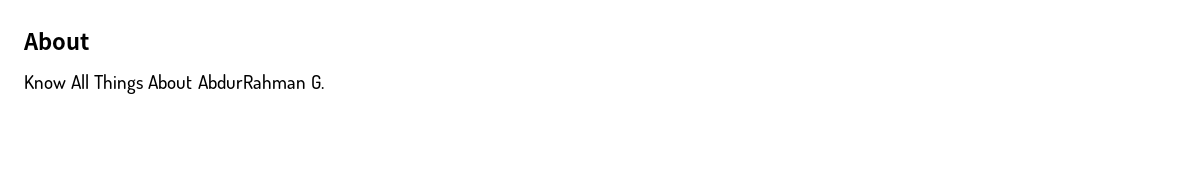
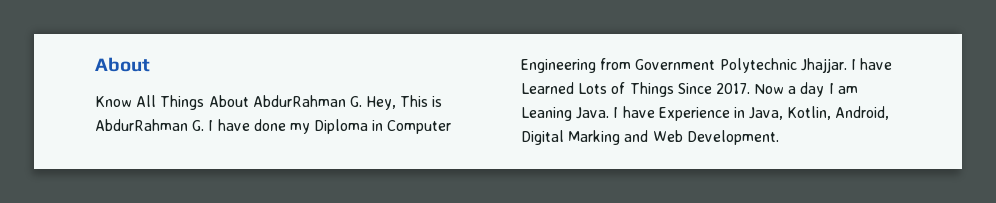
- Know All Things About AbdurRahman G.
+ Know All Things About AbdurRahman G. Hey, This is AbdurRahman G. I have done my Diploma in Computer Engineering from Government Polytechnic Jhajjar. I have Learned Lots of Things Since 2017. Now a day I am Leaning Java. I have Experience in Java, Kotlin, Android, Digital Marking and Web Development.

